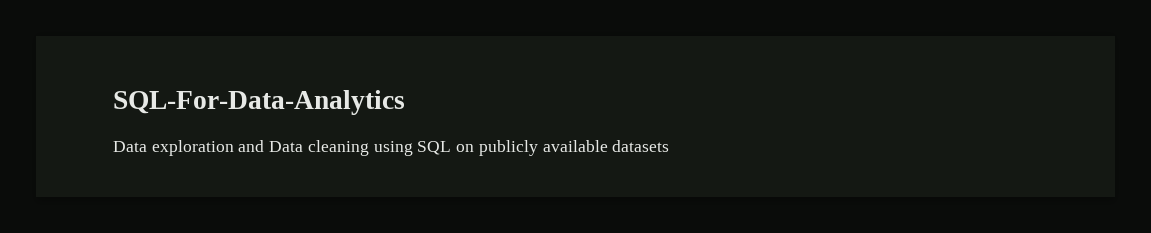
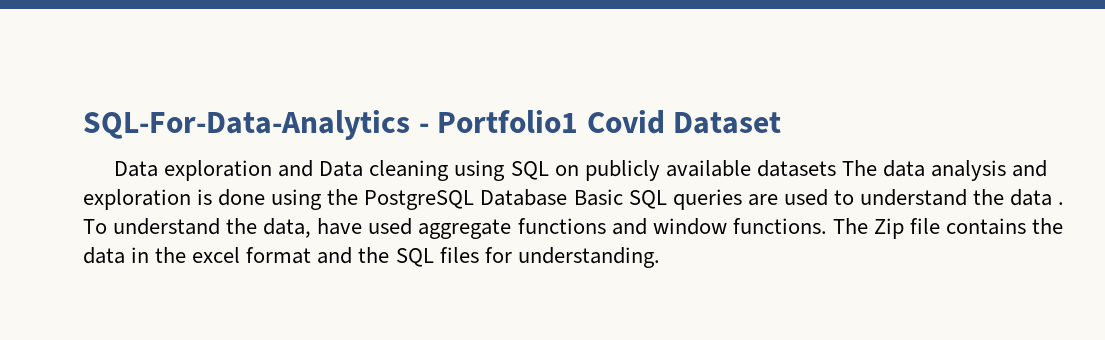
- SQL-For-Data-Analytics
+ SQL-For-Data-Analytics - Portfolio1 Covid Dataset
- Data exploration and Data cleaning using SQL on publicly available datasets
+ Data exploration and Data cleaning using SQL on publicly available datasets The data analysis and exploration is done using the PostgreSQL Database Basic SQL queries are used to understand the data . To understand the data, have used aggregate functions and window functions. The Zip file contains the data in the excel format and the SQL files for understanding.

